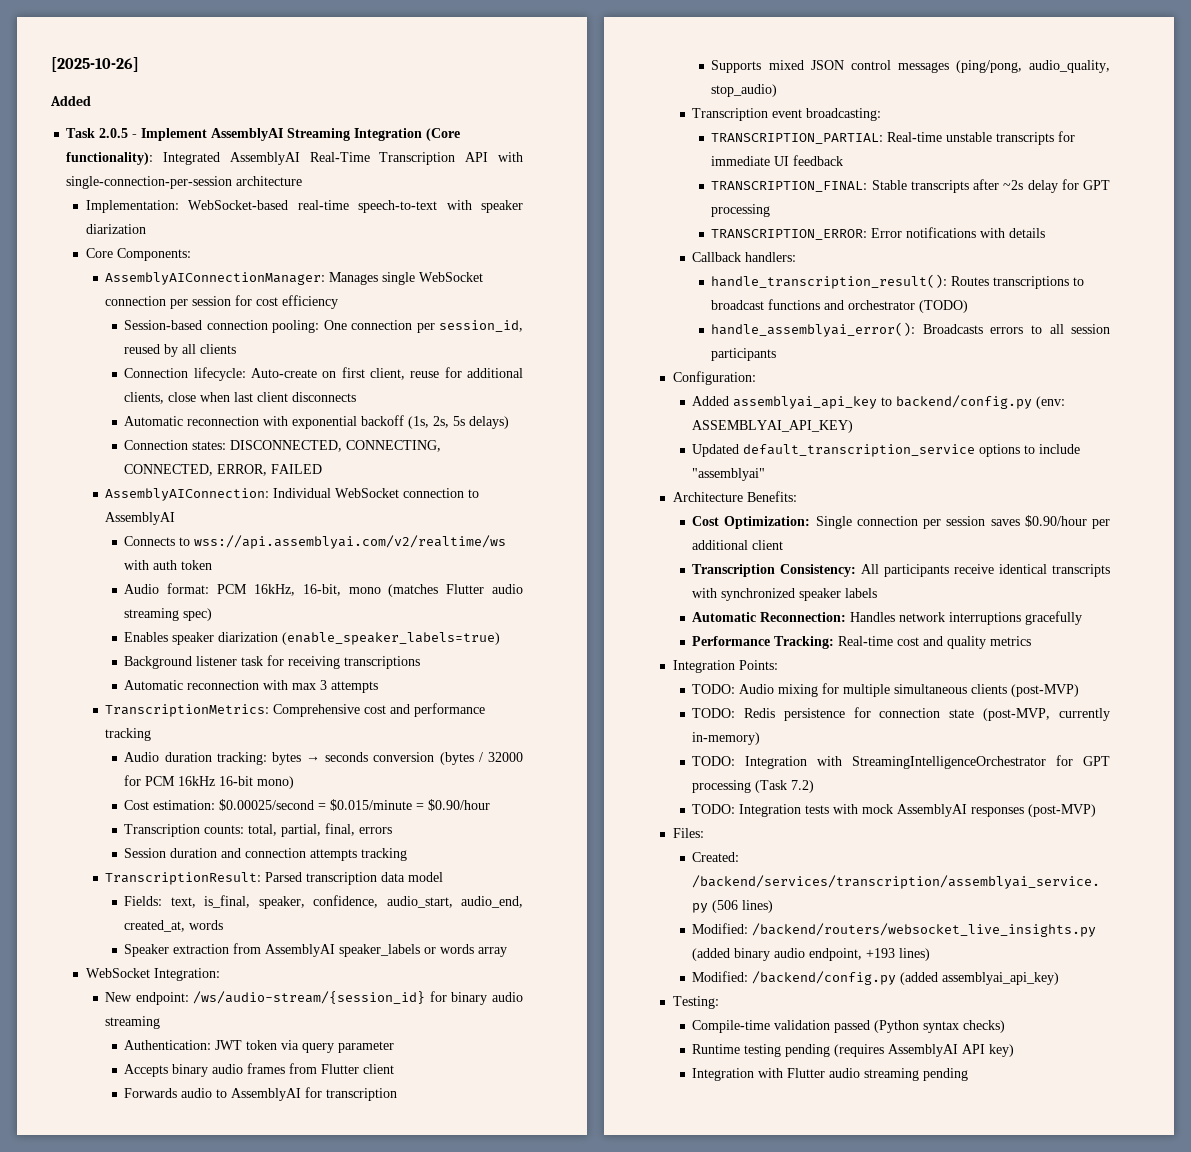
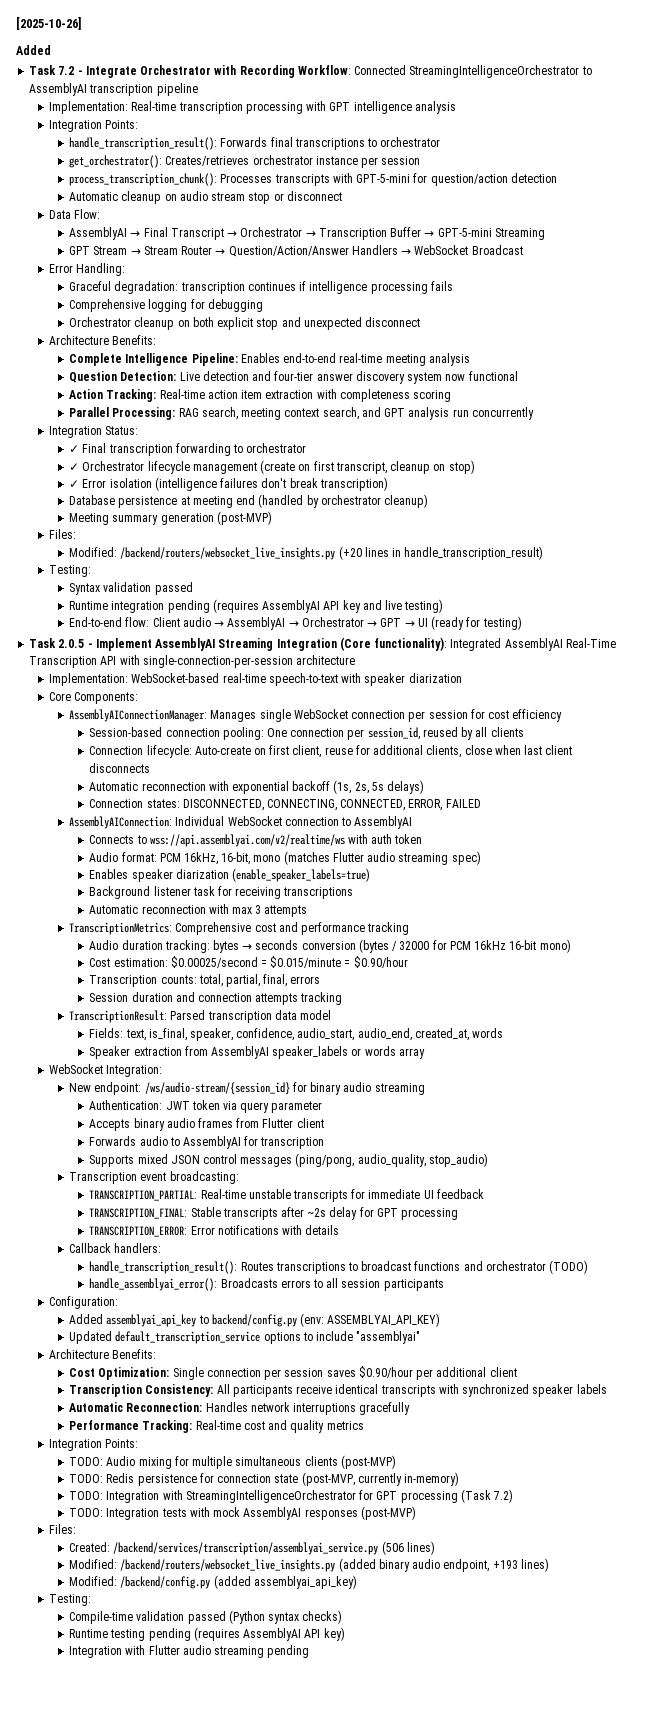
+ Task 7.2 - Integrate Orchestrator with Recording Workflow: Connected StreamingIntelligenceOrchestrator to AssemblyAI transcription pipeline
+ Implementation: Real-time transcription processing with GPT intelligence analysis
+ Integration Points:
+ handle_transcription_result(): Forwards final transcriptions to orchestrator
+ get_orchestrator(): Creates/retrieves orchestrator instance per session
+ process_transcription_chunk(): Processes transcripts with GPT-5-mini for question/action detection
+ Automatic cleanup on audio stream stop or disconnect
+ Data Flow:
+ AssemblyAI → Final Transcript → Orchestrator → Transcription Buffer → GPT-5-mini Streaming
+ GPT Stream → Stream Router → Question/Action/Answer Handlers → WebSocket Broadcast
+ Error Handling:
+ Graceful degradation: transcription continues if intelligence processing fails
+ Comprehensive logging for debugging
+ Orchestrator cleanup on both explicit stop and unexpected disconnect
+ Architecture Benefits:
+ Complete Intelligence Pipeline: Enables end-to-end real-time meeting analysis
+ Question Detection: Live detection and four-tier answer discovery system now functional
+ Action Tracking: Real-time action item extraction with completeness scoring
+ Parallel Processing: RAG search, meeting context search, and GPT analysis run concurrently
+ Integration Status:
+ ✓ Final transcription forwarding to orchestrator
+ ✓ Orchestrator lifecycle management (create on first transcript, cleanup on stop)
+ ✓ Error isolation (intelligence failures don't break transcription)
+ Database persistence at meeting end (handled by orchestrator cleanup)
+ Meeting summary generation (post-MVP)
+ Files:
+ Modified: /backend/routers/websocket_live_insights.py (+20 lines in handle_transcription_result)
+ Testing:
+ Syntax validation passed
+ Runtime integration pending (requires AssemblyAI API key and live testing)
+ End-to-end flow: Client audio → AssemblyAI → Orchestrator → GPT → UI (ready for testing)

